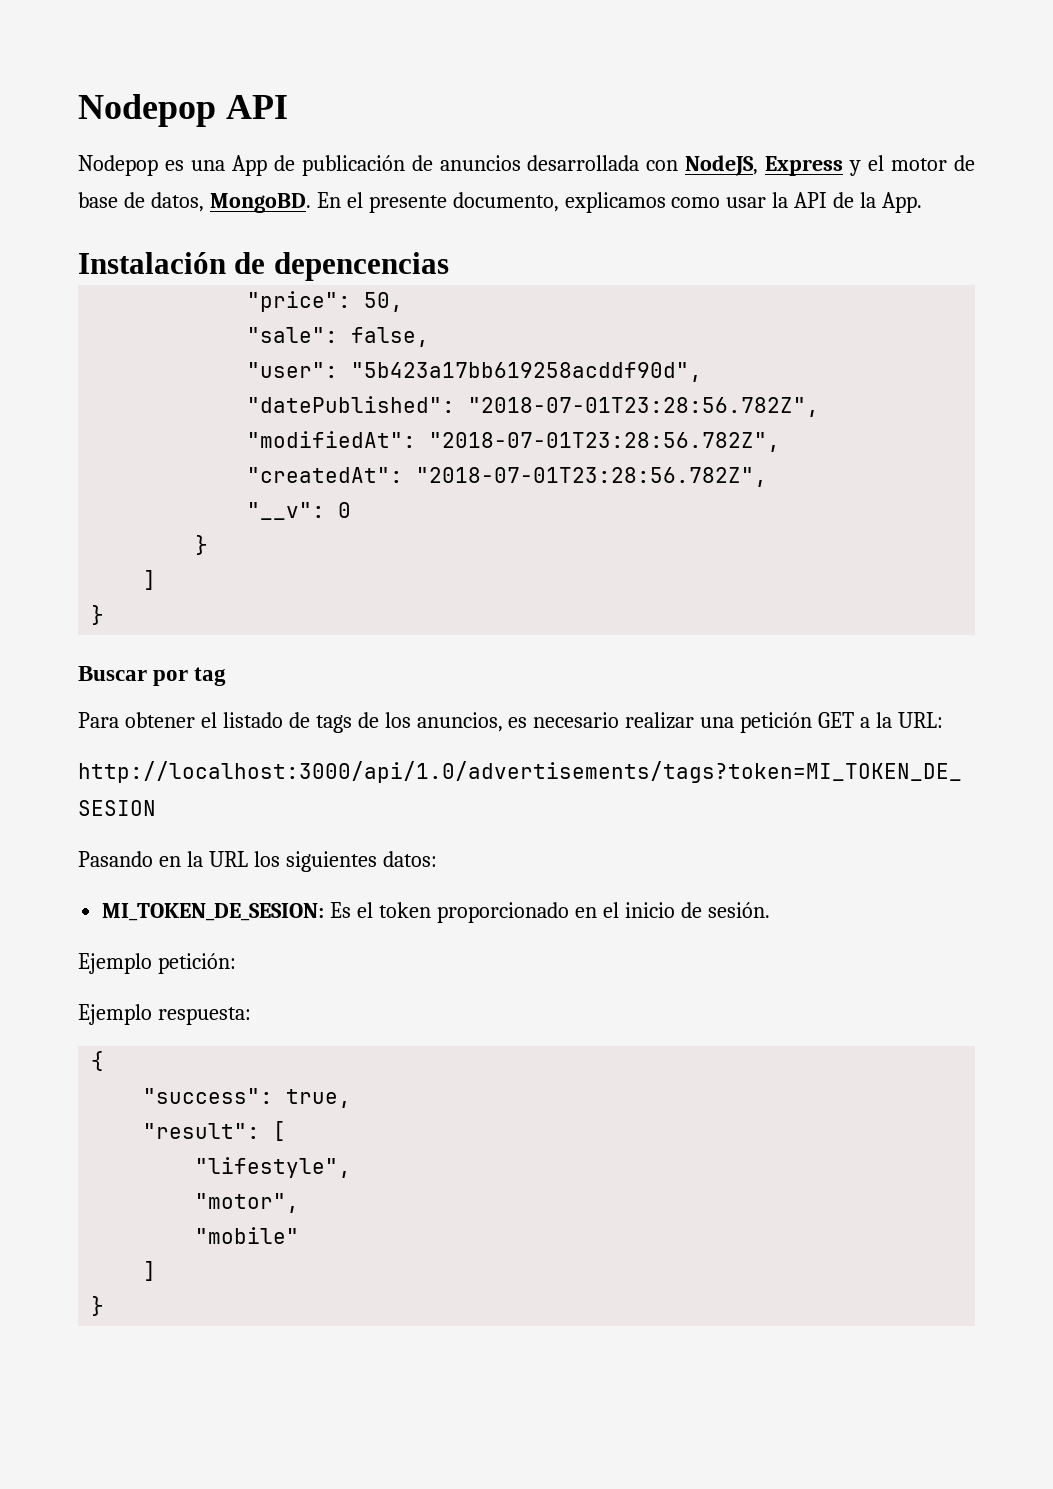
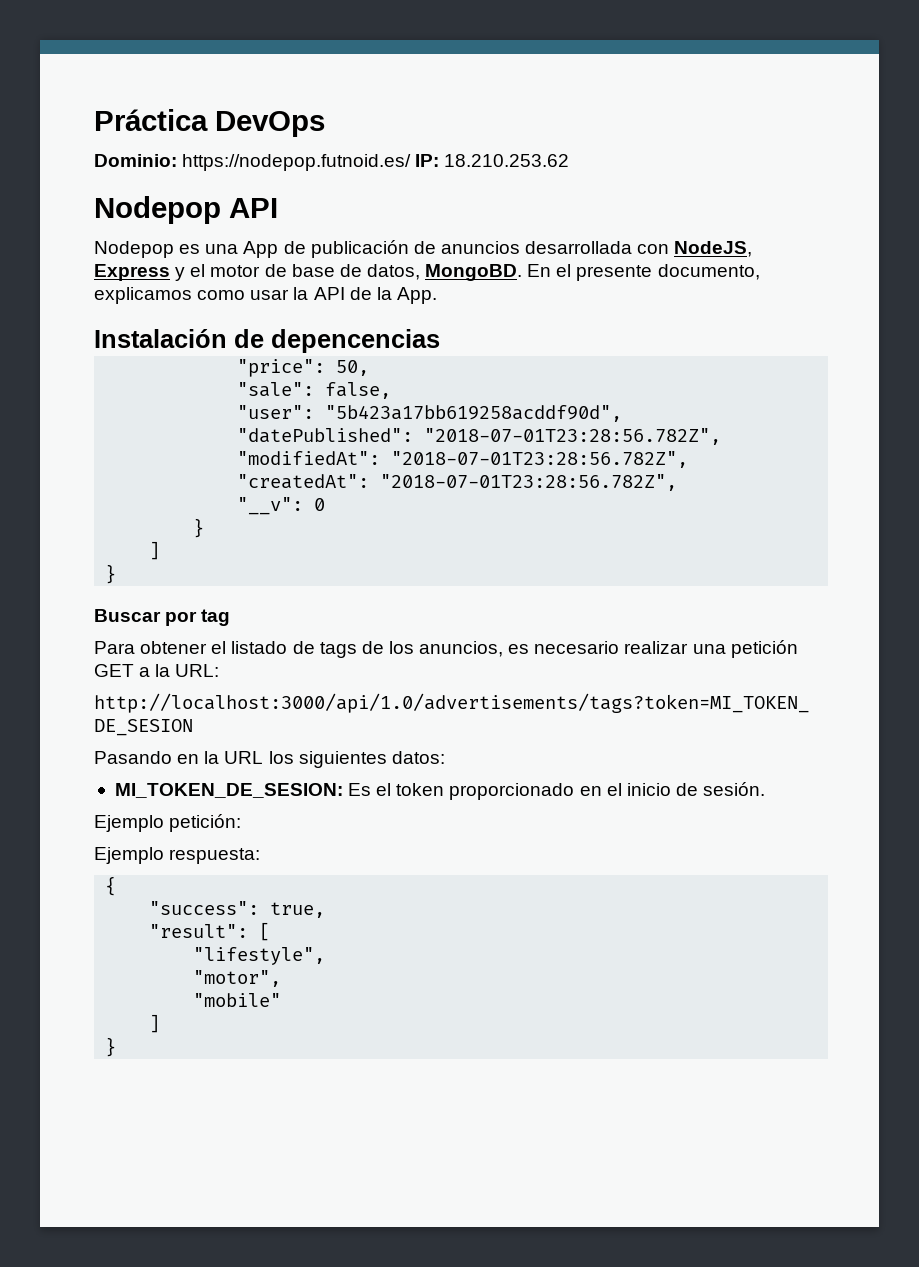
+ Práctica DevOps
+ Dominio: https://nodepop.futnoid.es/ IP: 18.210.253.62

